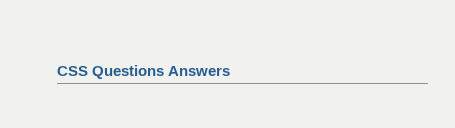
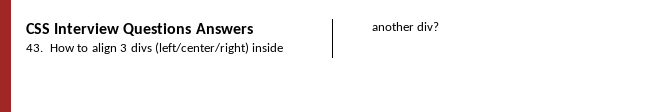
- CSS Questions Answers
+ CSS Interview Questions Answers
+ 43. How to align 3 divs (left/center/right) inside another div?

